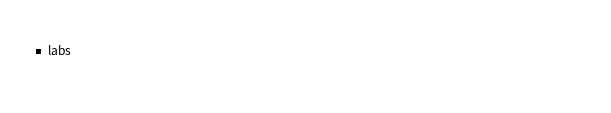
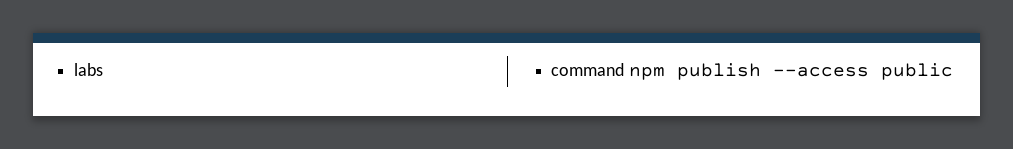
+ command npm publish --access public

